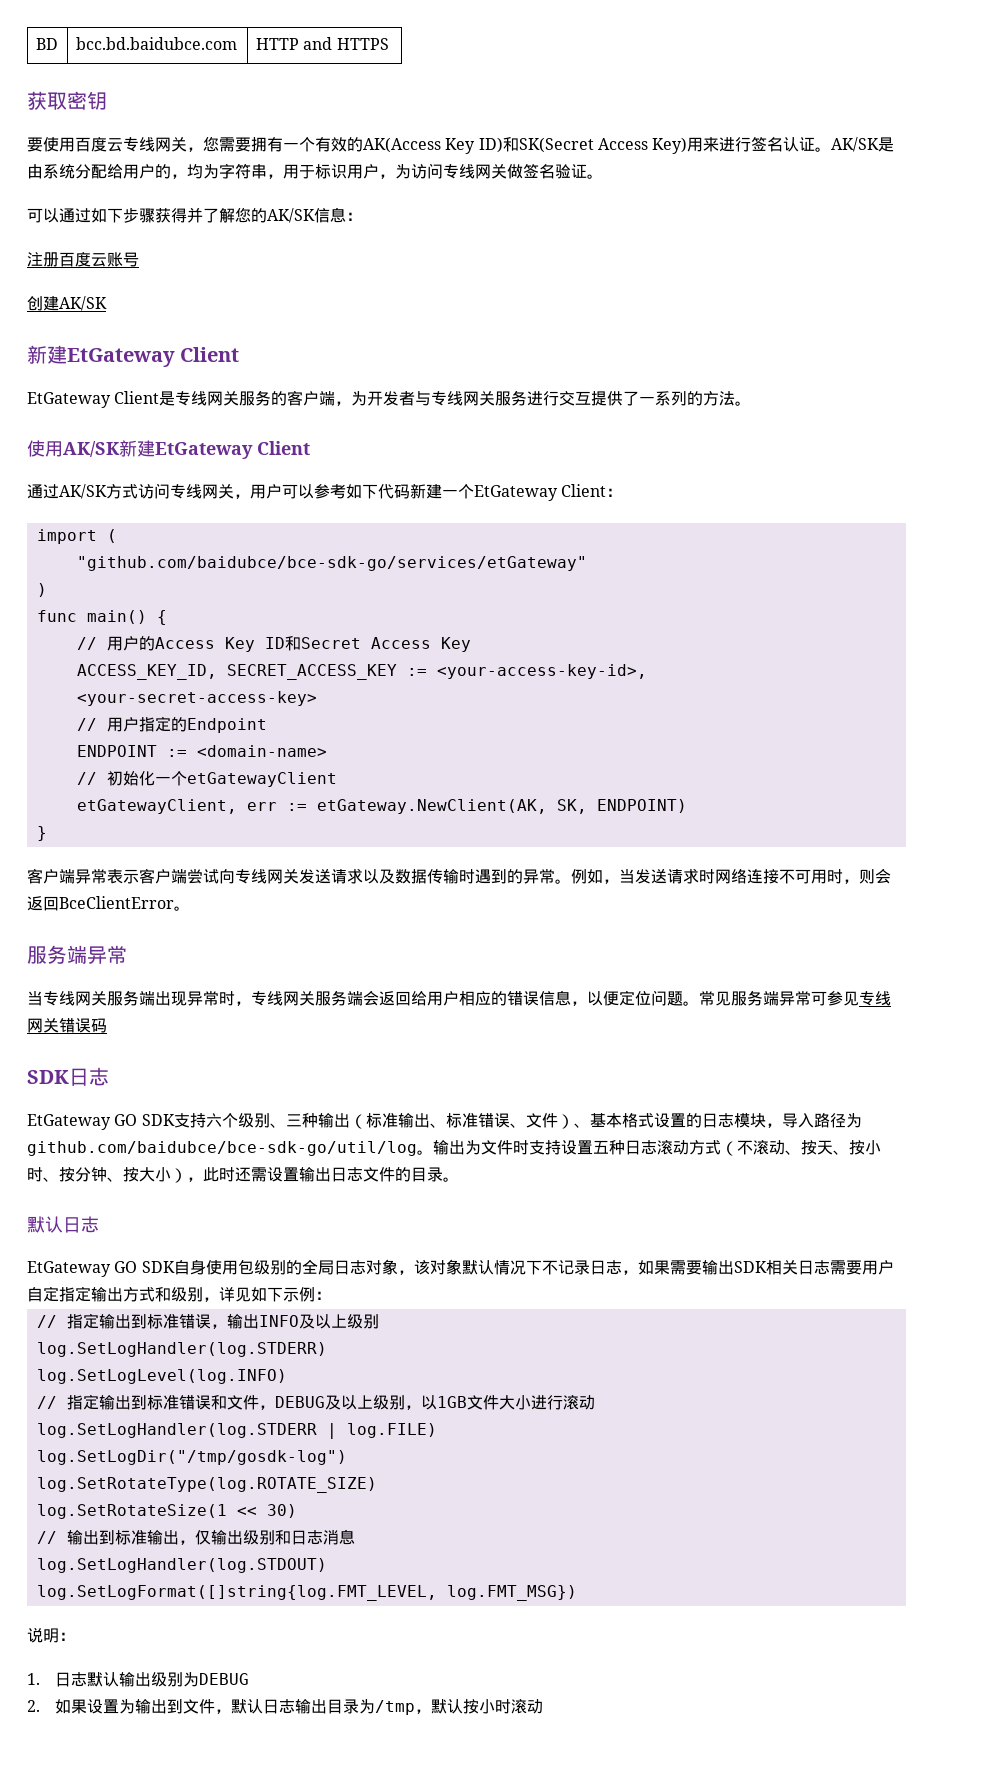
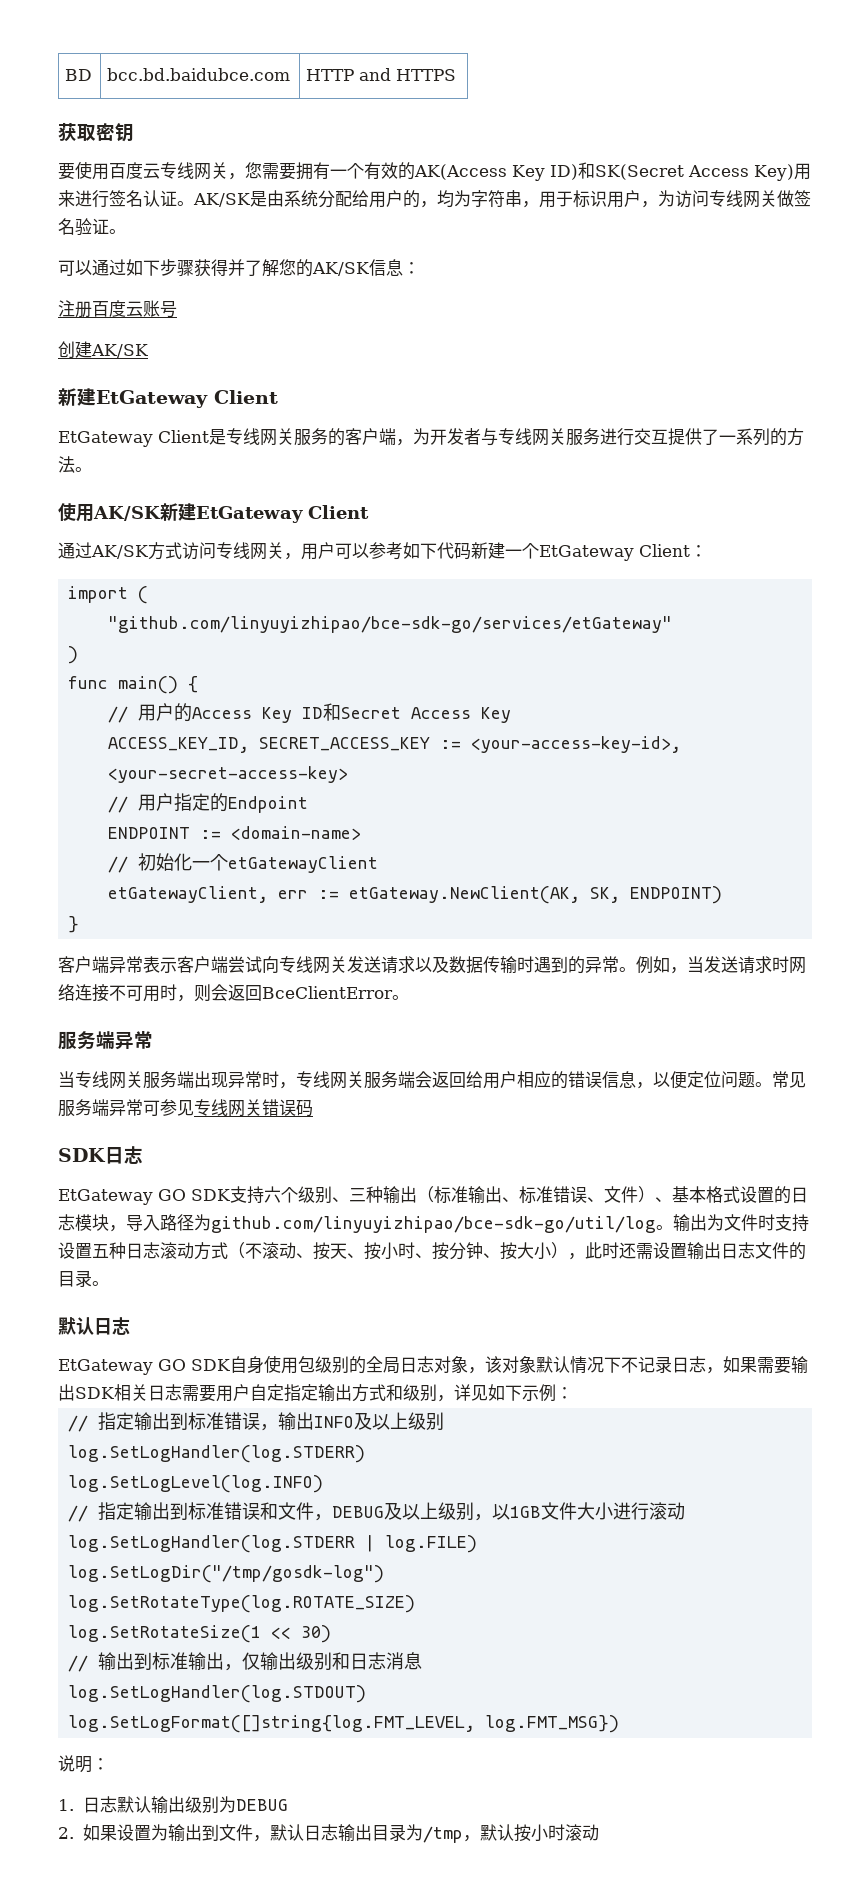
- "github.com/baidubce/bce-sdk-go/services/etGateway"
+ "github.com/linyuyizhipao/bce-sdk-go/services/etGateway"
- EtGateway GO SDK支持六个级别、三种输出（标准输出、标准错误、文件）、基本格式设置的日志模块，导入路径为github.com/baidubce/bce-sdk-go/util/log。
+ EtGateway GO SDK支持六个级别、三种输出（标准输出、标准错误、文件）、基本格式设置的日志模块，导入路径为github.com/linyuyizhipao/bce-sdk-go/util/log。

